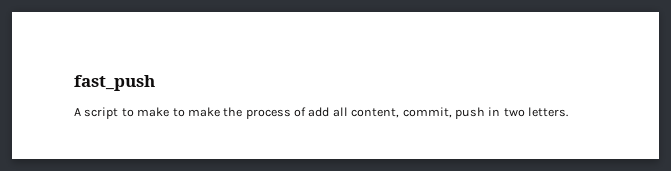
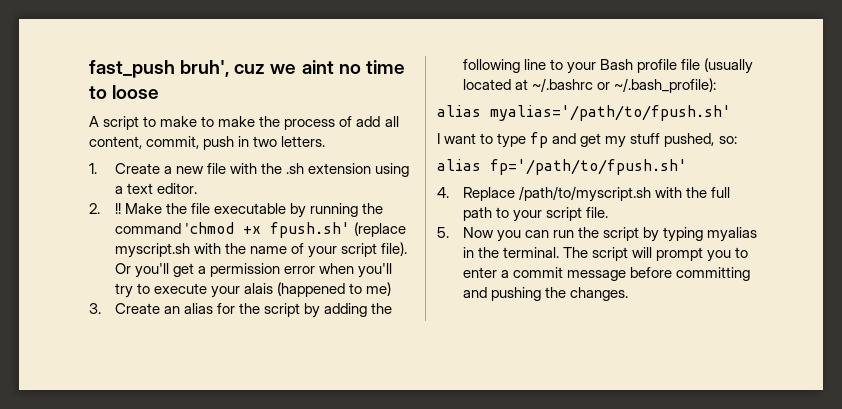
- fast_push
+ fast_push bruh', cuz we aint no time to loose
+ 1. Create a new file with the .sh extension using a text editor.
+ 2. !! Make the file executable by running the command 'chmod +x fpush.sh' (replace myscript.sh with the name of your script file). Or you'll get a permission error when you'll try to execute your alais (happened to me)
+ 3. Create an alias for the script by adding the following line to your Bash profile file (usually located at ~/.bashrc or ~/.bash_profile):
+ alias myalias='/path/to/fpush.sh'
+ I want to type fp and get my stuff pushed, so:
+ alias fp='/path/to/fpush.sh'
+ 4. Replace /path/to/myscript.sh with the full path to your script file.
+ 5. Now you can run the script by typing myalias in the terminal. The script will prompt you to enter a commit message before committing and pushing the changes.

